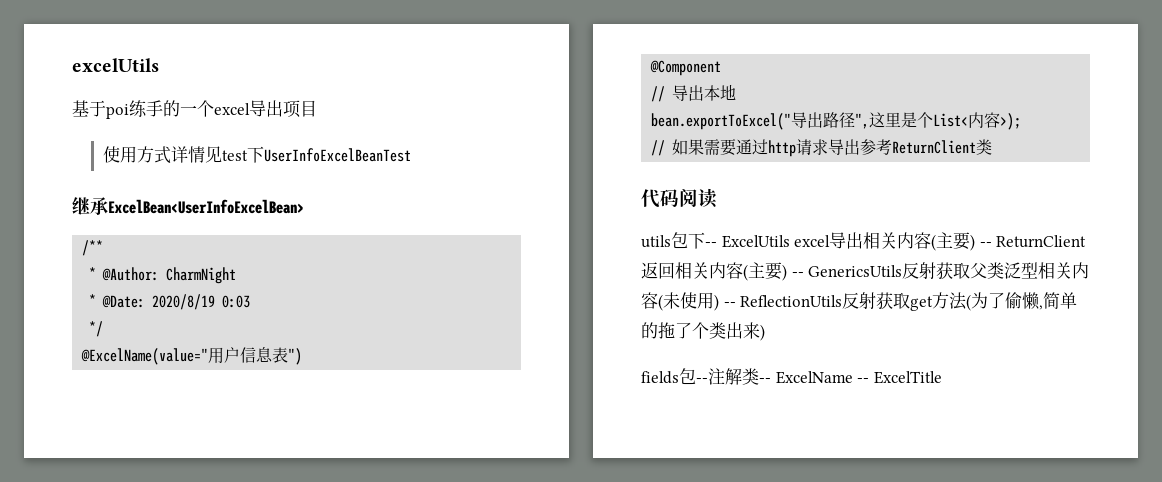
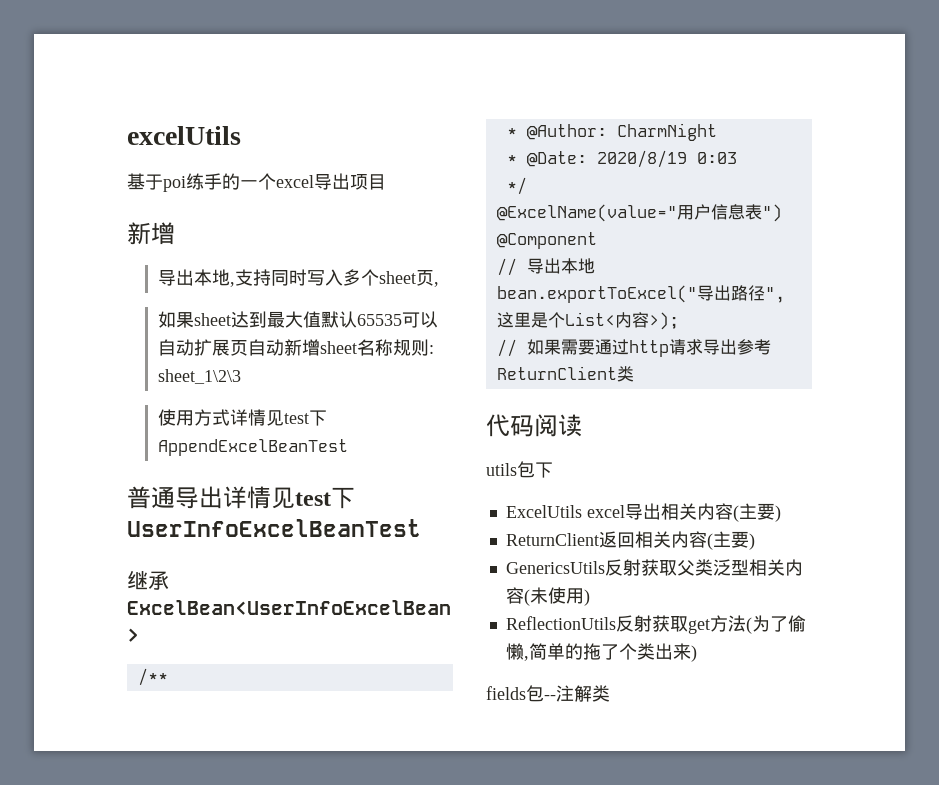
  基于poi练手的一个excel导出项目
+ 新增
+ 导出本地,支持同时写入多个sheet页,
+ 如果sheet达到最大值默认65535可以自动扩展页自动新增sheet名称规则: sheet_1\2\3
- 使用方式详情见test下UserInfoExcelBeanTest
+ 使用方式详情见test下AppendExcelBeanTest
+ 普通导出详情见test下UserInfoExcelBeanTest
- utils包下-- ExcelUtils excel导出相关内容(主要) -- ReturnClient返回相关内容(主要) -- GenericsUtils反射获取父类泛型相关内容(未使用) -- ReflectionUtils反射获取get方法(为了偷懒,简单的拖了个类出来)
+ utils包下
+ ExcelUtils excel导出相关内容(主要)
+ ReturnClient返回相关内容(主要)
+ GenericsUtils反射获取父类泛型相关内容(未使用)
+ ReflectionUtils反射获取get方法(为了偷懒,简单的拖了个类出来)
- fields包--注解类-- ExcelName -- ExcelTitle
+ fields包--注解类

